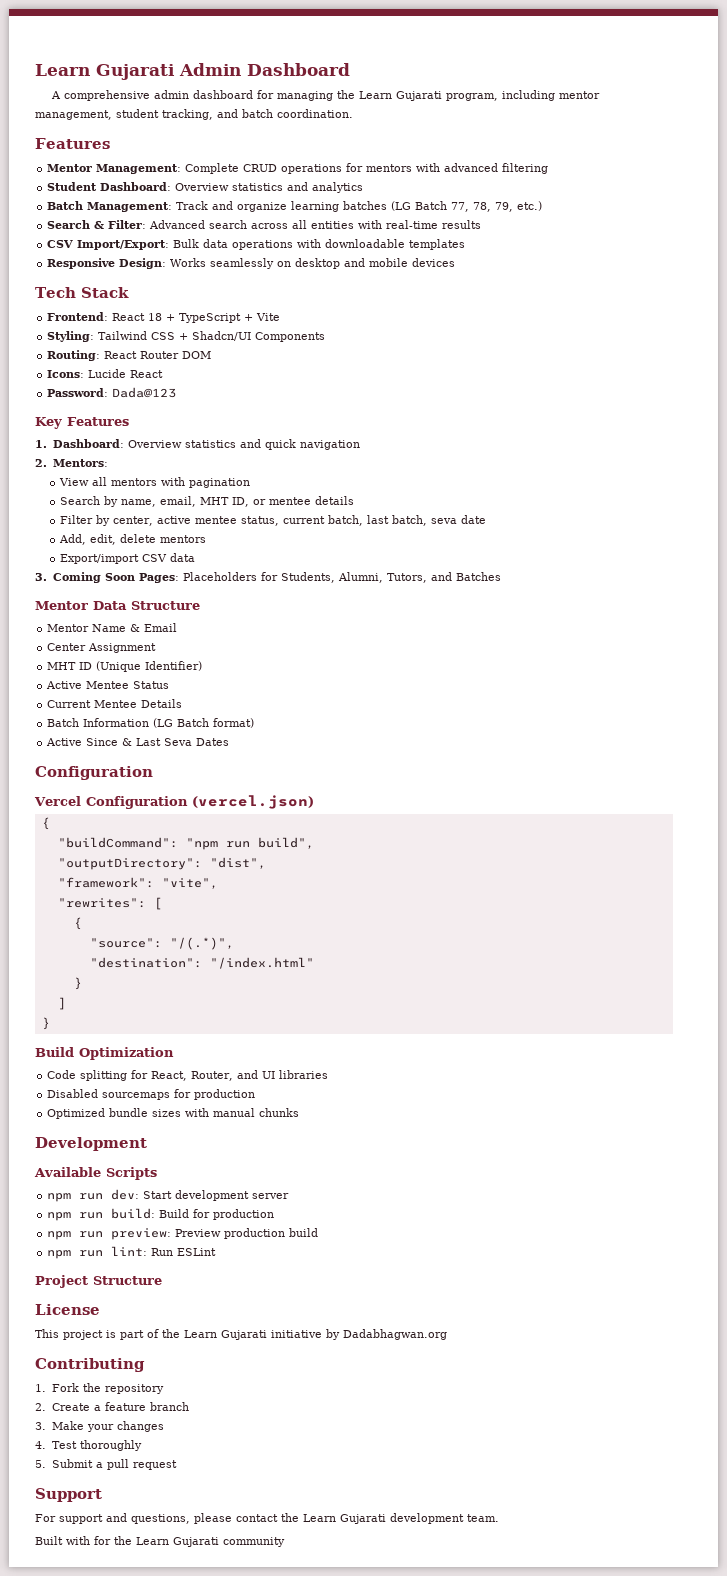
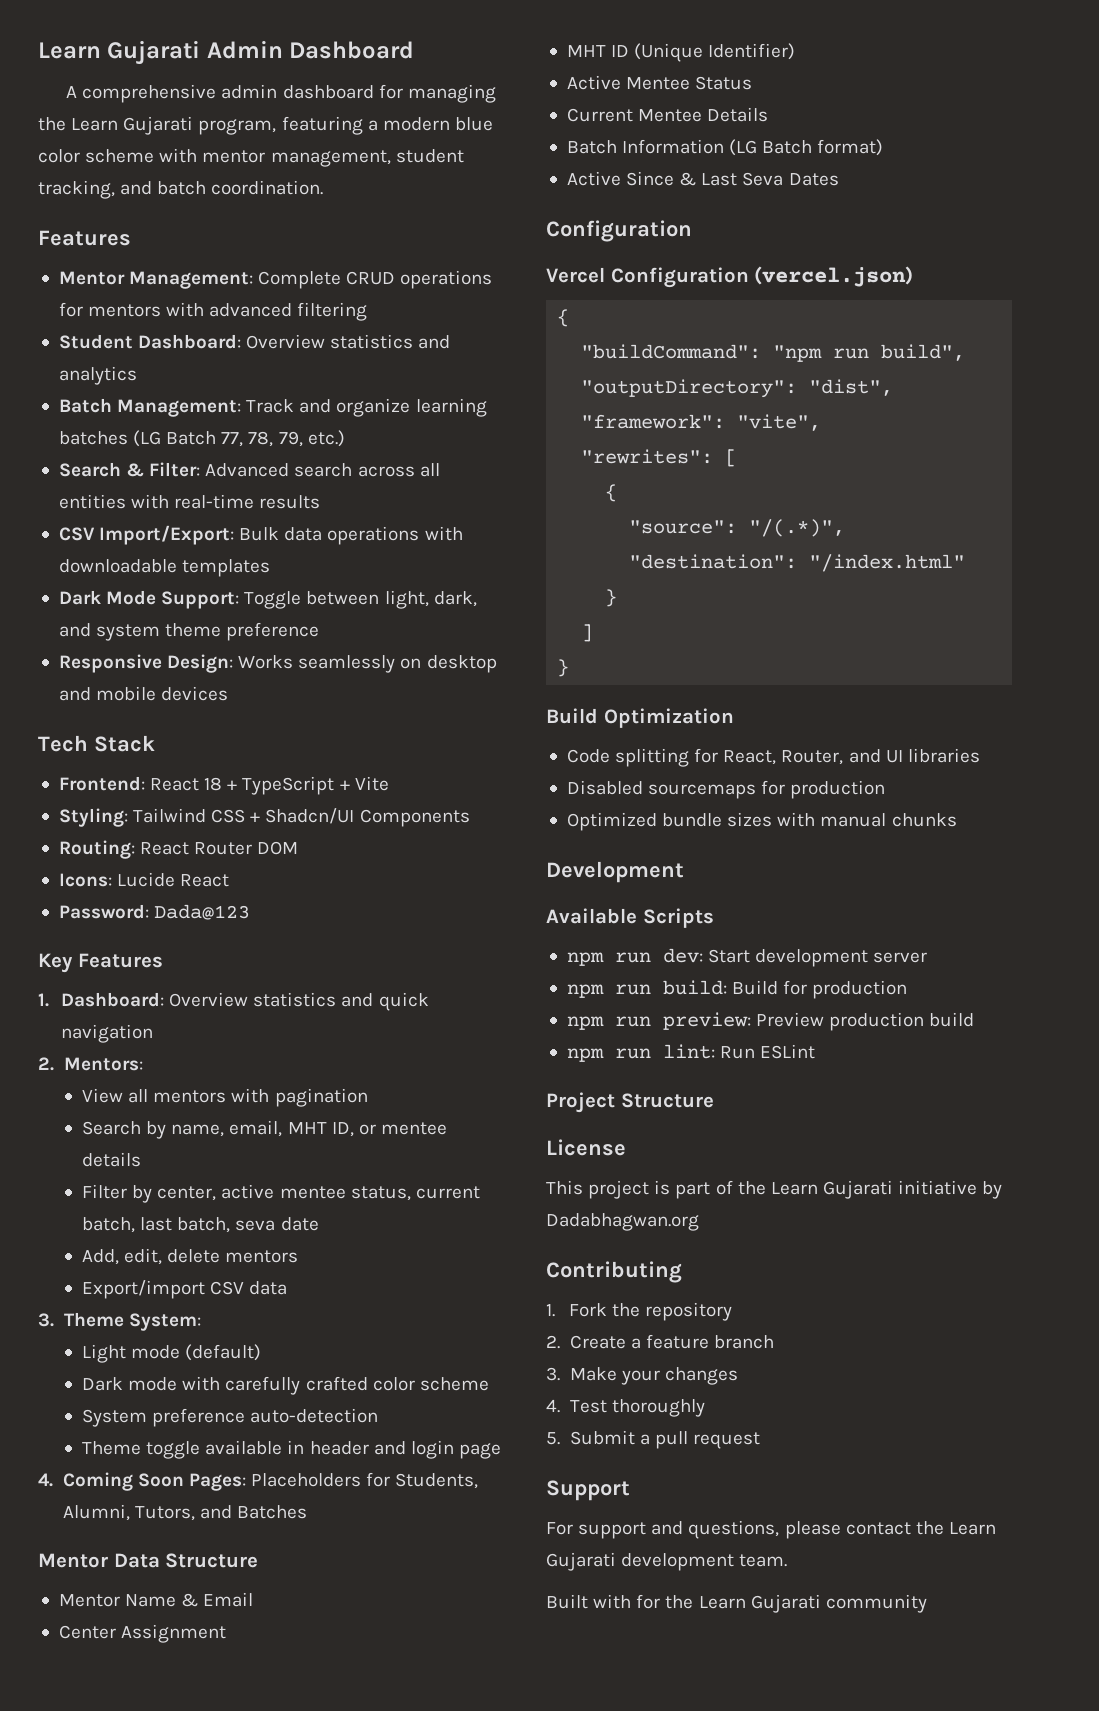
- A comprehensive admin dashboard for managing the Learn Gujarati program, including mentor management, student tracking, and batch coordination.
+ A comprehensive admin dashboard for managing the Learn Gujarati program, featuring a modern blue color scheme with mentor management, student tracking, and batch coordination.
+ Dark Mode Support: Toggle between light, dark, and system theme preference
- 3. Coming Soon Pages: Placeholders for Students, Alumni, Tutors, and Batches
+ 3. Theme System:
+ Light mode (default)
+ Dark mode with carefully crafted color scheme
+ System preference auto-detection
+ Theme toggle available in header and login page
+ 4. Coming Soon Pages: Placeholders for Students, Alumni, Tutors, and Batches

